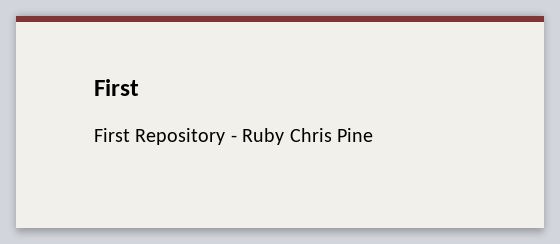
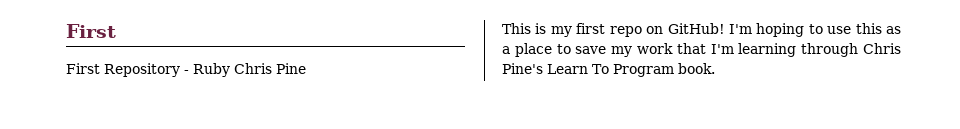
+ This is my first repo on GitHub! I'm hoping to use this as a place to save my work that I'm learning through Chris Pine's Learn To Program book.

